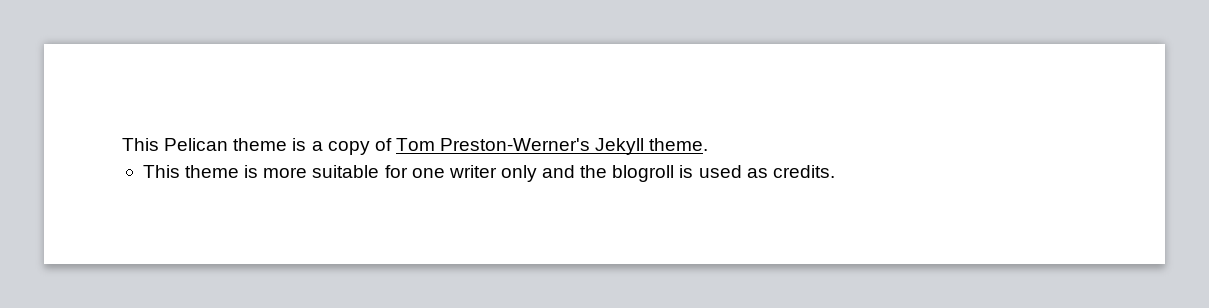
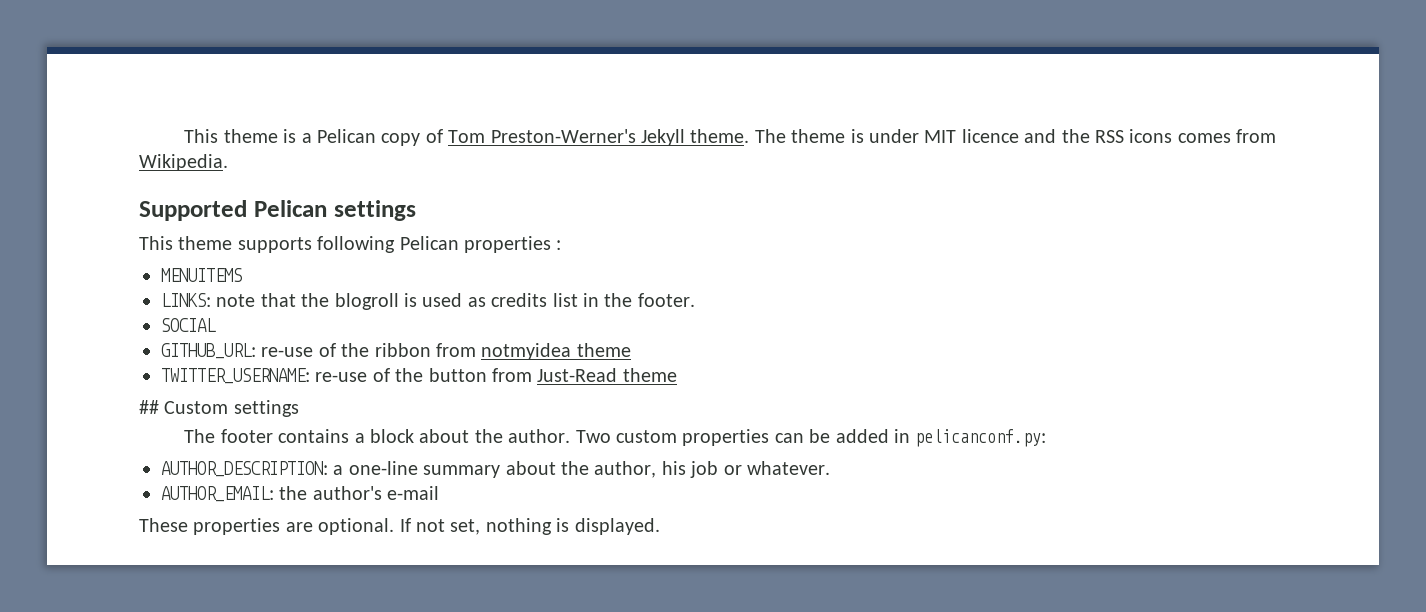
- This Pelican theme is a copy of Tom Preston-Werner's Jekyll theme.
- This theme is more suitable for one writer only and the blogroll is used as credits.
+ This theme is a Pelican copy of Tom Preston-Werner's Jekyll theme. The theme is under MIT licence and the RSS icons comes from Wikipedia.
+ Supported Pelican settings
+ This theme supports following Pelican properties :
+ MENUITEMS
+ LINKS: note that the blogroll is used as credits list in the footer.
+ SOCIAL
+ GITHUB_URL: re-use of the ribbon from notmyidea theme
+ TWITTER_USERNAME: re-use of the button from Just-Read theme
+ ## Custom settings
+ The footer contains a block about the author. Two custom properties can be added in pelicanconf.py:
+ AUTHOR_DESCRIPTION: a one-line summary about the author, his job or whatever.
+ AUTHOR_EMAIL: the author's e-mail
+ These properties are optional. If not set, nothing is displayed.

